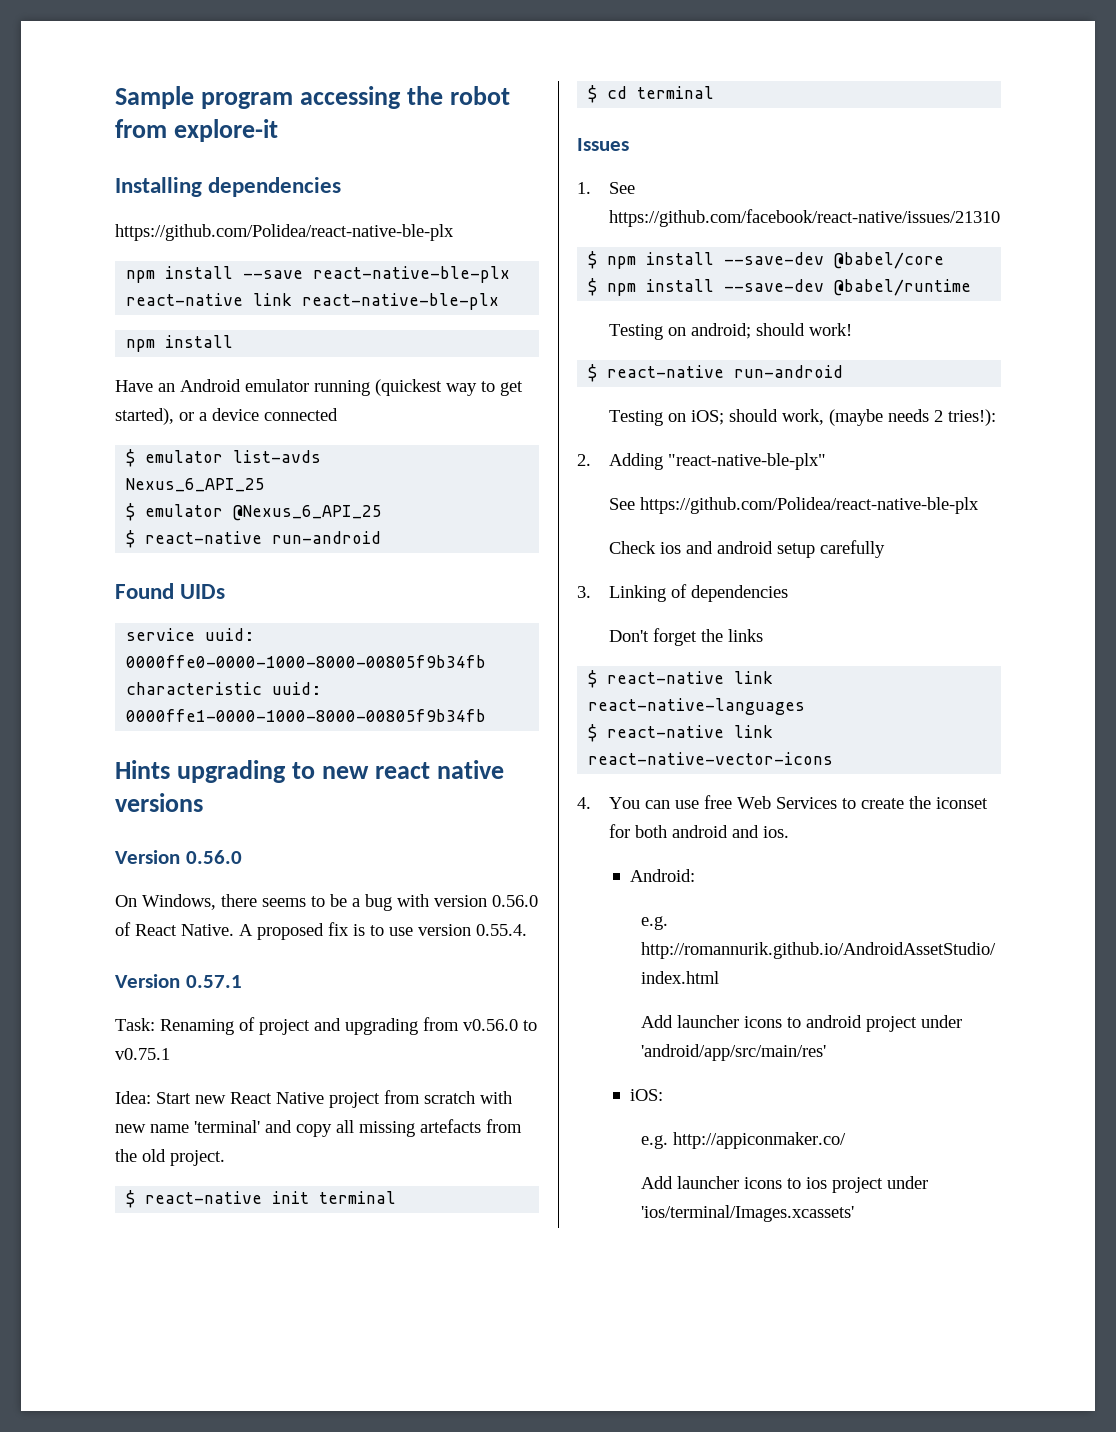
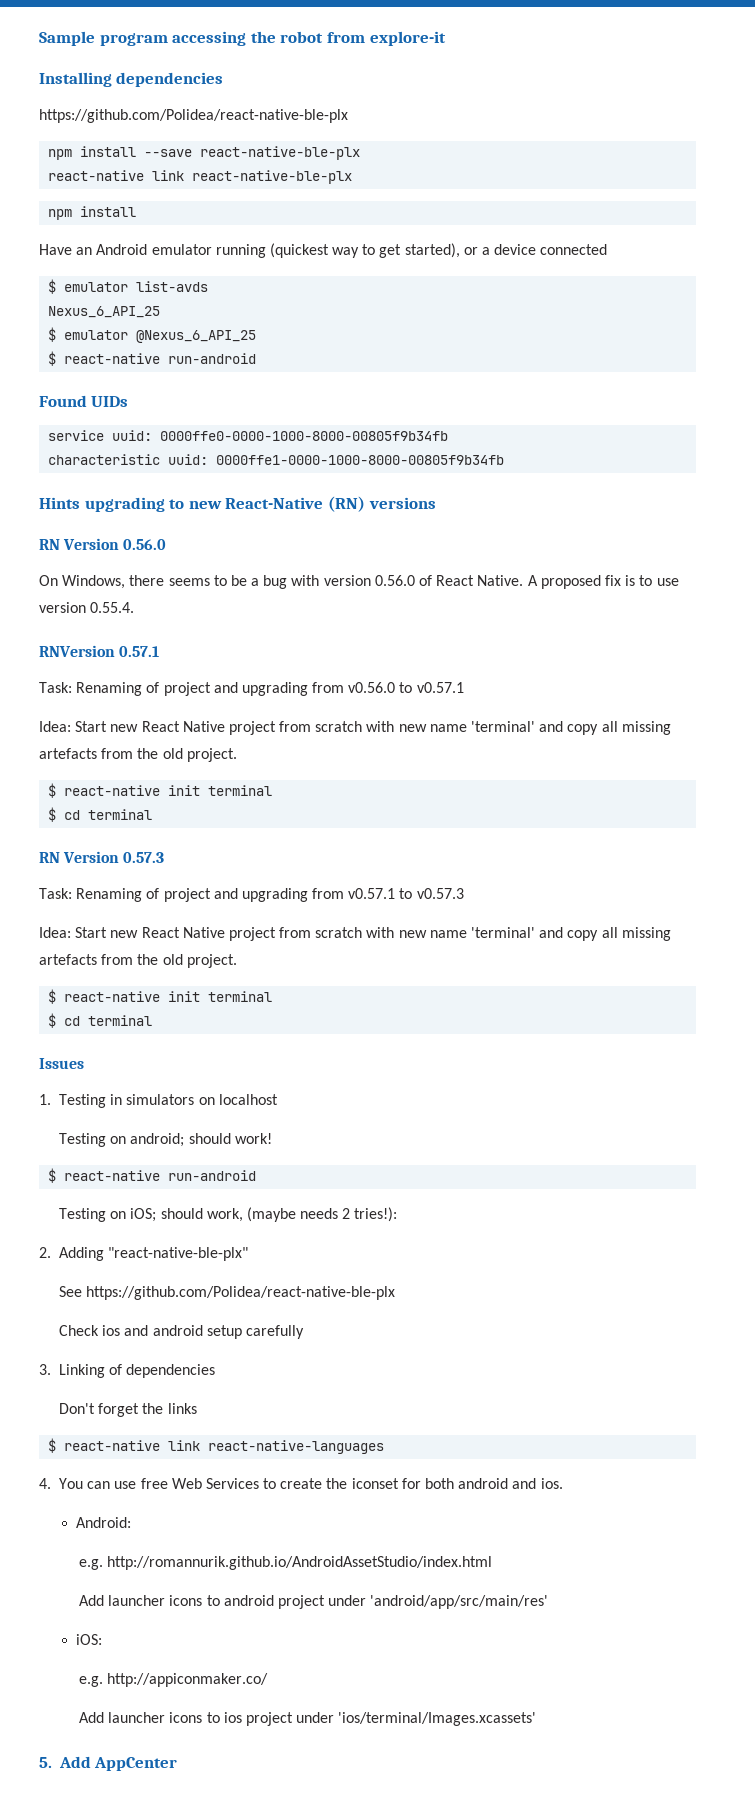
- Hints upgrading to new react native versions
+ Hints upgrading to new React-Native (RN) versions
- Version 0.56.0
+ RN Version 0.56.0
- Version 0.57.1
+ RNVersion 0.57.1
- Task: Renaming of project and upgrading from v0.56.0 to v0.75.1
+ Task: Renaming of project and upgrading from v0.56.0 to v0.57.1
+ Idea: Start new React Native project from scratch with new name 'terminal' and copy all missing artefacts from the old project.
+ $ react-native init terminal
+ $ cd terminal
+ RN Version 0.57.3
+ Task: Renaming of project and upgrading from v0.57.1 to v0.57.3
- 1. See https://github.com/facebook/react-native/issues/21310
- $ npm install --save-dev @babel/core
- $ npm install --save-dev @babel/runtime
+ 1. Testing in simulators on localhost
- $ react-native link react-native-vector-icons
+ 5. Add AppCenter

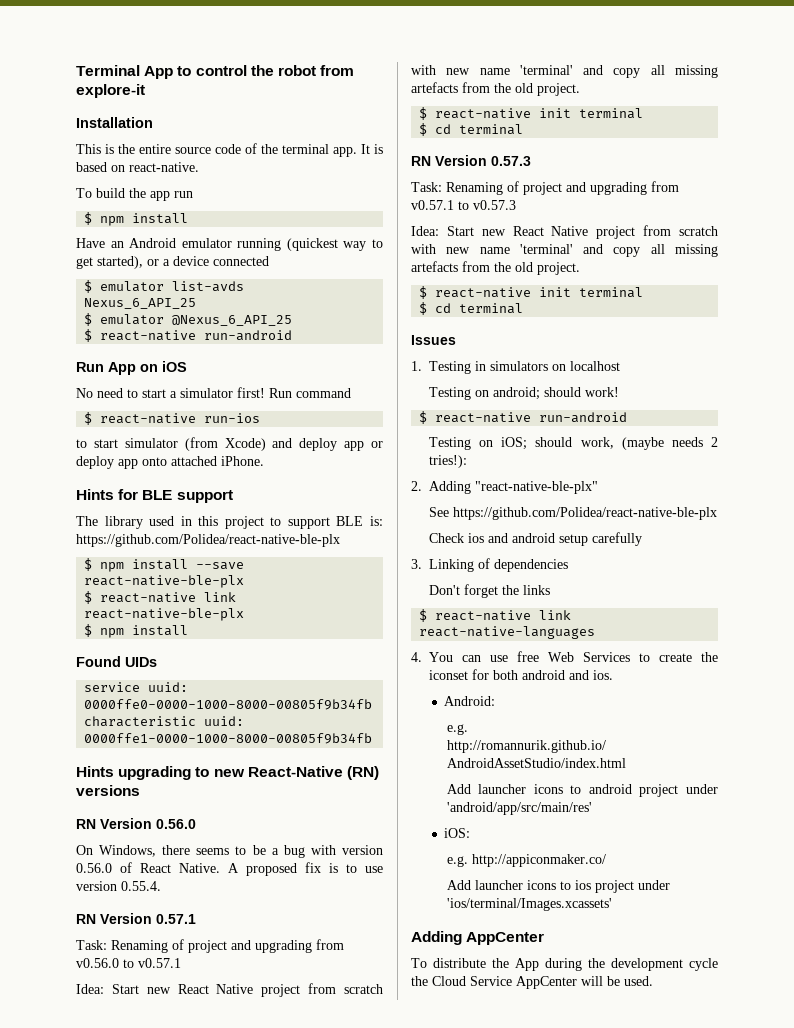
- Sample program accessing the robot from explore-it
+ Terminal App to control the robot from explore-it
- Installing dependencies
- https://github.com/Polidea/react-native-ble-plx
- npm install --save react-native-ble-plx
- react-native link react-native-ble-plx
- npm install
+ Installation
+ This is the entire source code of the terminal app. It is based on react-native.
+ To build the app run
+ $ npm install
+ Run App on iOS
+ No need to start a simulator first! Run command
+ $ react-native run-ios
+ to start simulator (from Xcode) and deploy app or deploy app onto attached iPhone.
+ Hints for BLE support
+ The library used in this project to support BLE is: https://github.com/Polidea/react-native-ble-plx
+ $ npm install --save react-native-ble-plx
+ $ react-native link react-native-ble-plx
+ $ npm install
- RNVersion 0.57.1
+ RN Version 0.57.1
- 5. Add AppCenter
+ Adding AppCenter
+ To distribute the App during the development cycle the Cloud Service AppCenter will be used.

